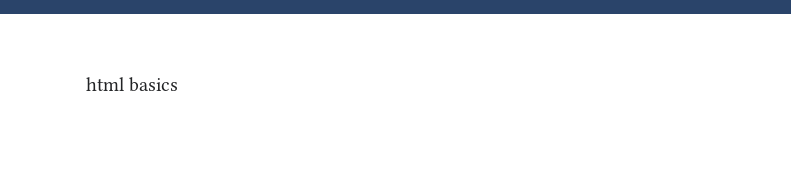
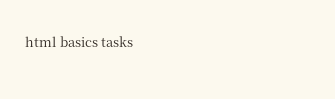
- html basics
+ html basics tasks

